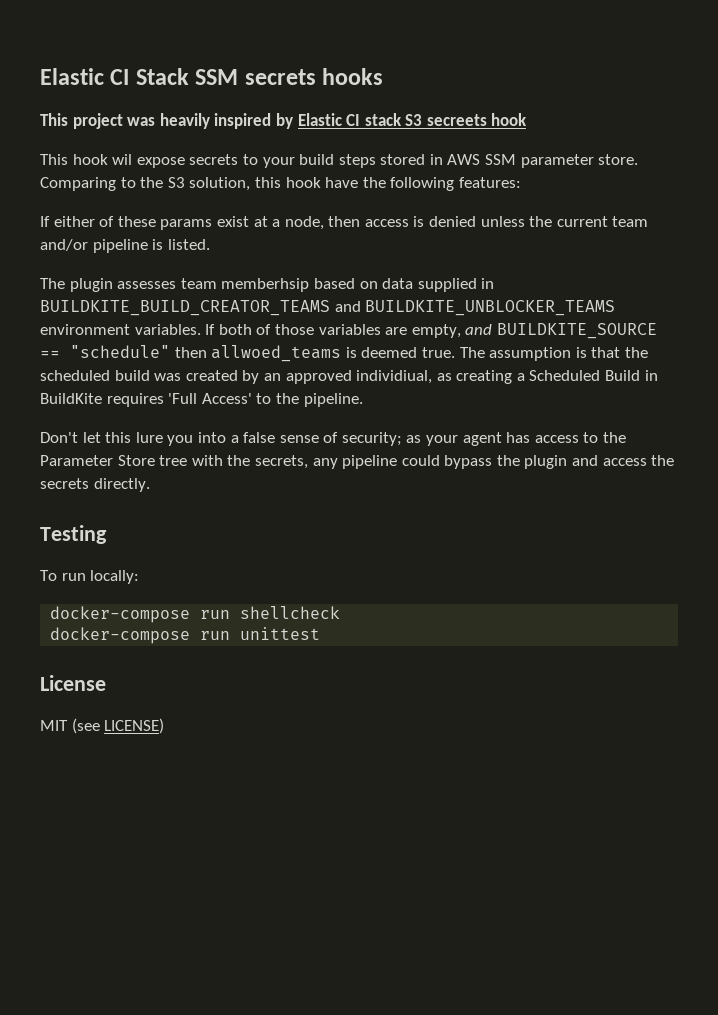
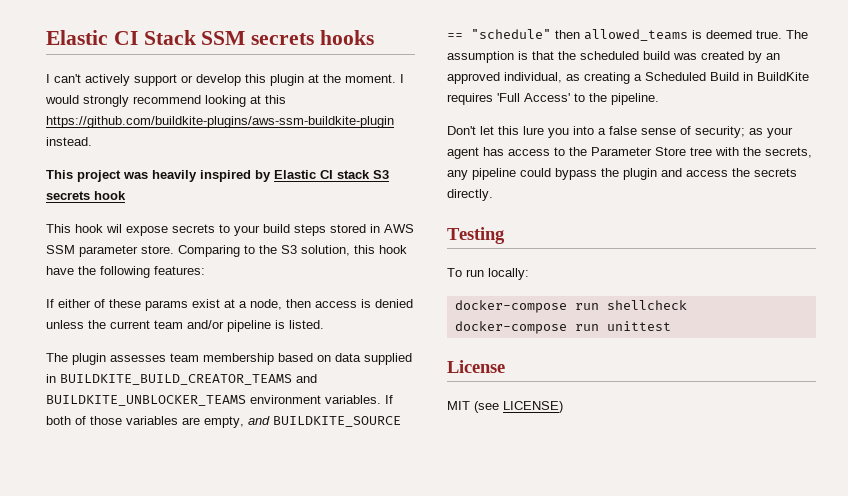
+ I can't actively support or develop this plugin at the moment. I would strongly recommend looking at this https://github.com/buildkite-plugins/aws-ssm-buildkite-plugin instead.
- This project was heavily inspired by Elastic CI stack S3 secreets hook
+ This project was heavily inspired by Elastic CI stack S3 secrets hook
- The plugin assesses team memberhsip based on data supplied in BUILDKITE_BUILD_CREATOR_TEAMS and BUILDKITE_UNBLOCKER_TEAMS environment variables.
+ The plugin assesses team membership based on data supplied in BUILDKITE_BUILD_CREATOR_TEAMS and BUILDKITE_UNBLOCKER_TEAMS environment variables.
- If both of those variables are empty, and BUILDKITE_SOURCE == "schedule" then allwoed_teams is deemed true.
+ If both of those variables are empty, and BUILDKITE_SOURCE == "schedule" then allowed_teams is deemed true.
- The assumption is that the scheduled build was created by an approved individiual, as creating a Scheduled Build in BuildKite requires 'Full Access' to the pipeline.
+ The assumption is that the scheduled build was created by an approved individual, as creating a Scheduled Build in BuildKite requires 'Full Access' to the pipeline.

